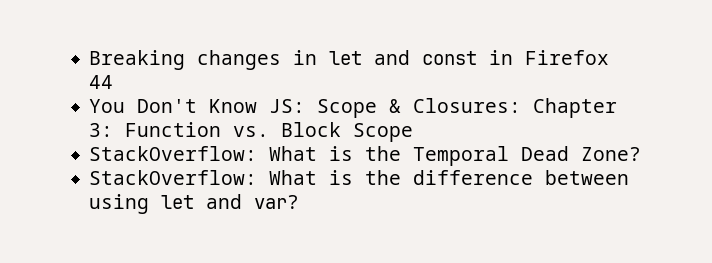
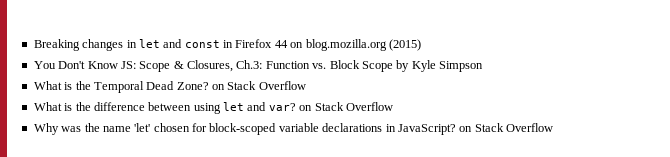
- Breaking changes in let and const in Firefox 44
+ Breaking changes in let and const in Firefox 44 on blog.mozilla.org (2015)
- You Don't Know JS: Scope & Closures: Chapter 3: Function vs. Block Scope
- StackOverflow: What is the Temporal Dead Zone?
- StackOverflow: What is the difference between using let and var?
+ You Don't Know JS: Scope & Closures, Ch.3: Function vs. Block Scope by Kyle Simpson
+ What is the Temporal Dead Zone? on Stack Overflow
+ What is the difference between using let and var? on Stack Overflow
+ Why was the name 'let' chosen for block-scoped variable declarations in JavaScript? on Stack Overflow

